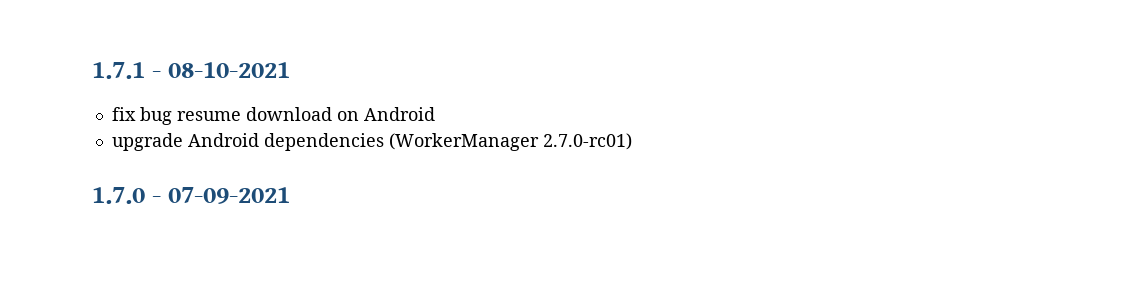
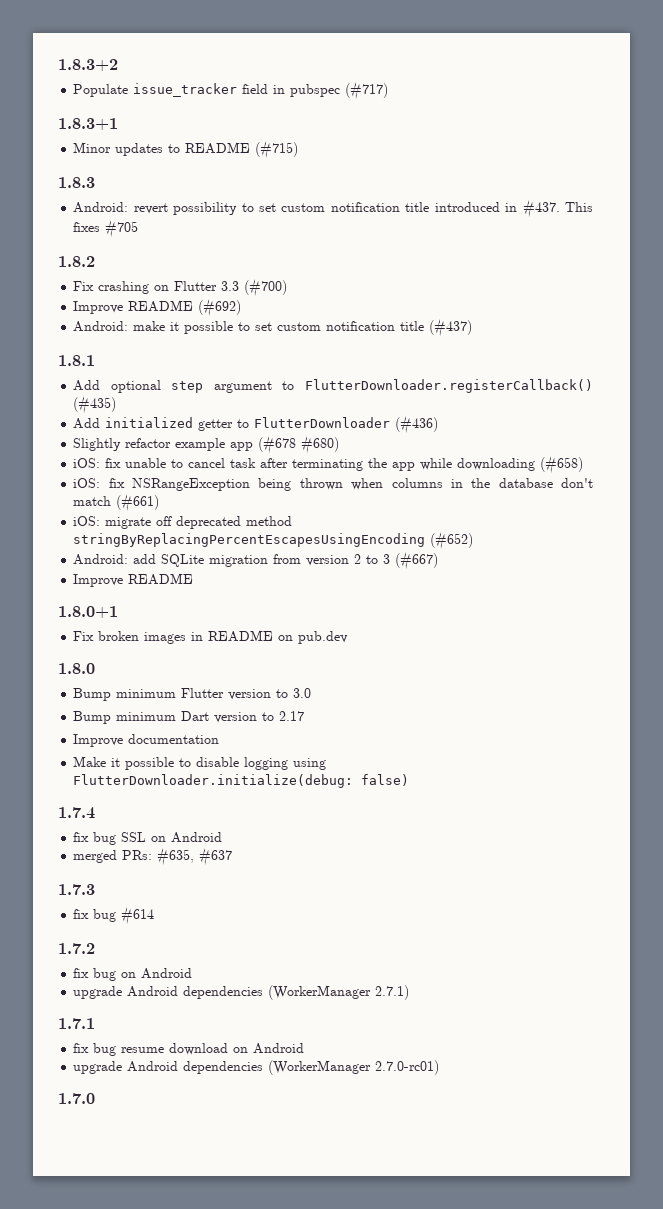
+ 1.8.3+2
+ Populate issue_tracker field in pubspec (#717)
+ 1.8.3+1
+ Minor updates to README (#715)
+ 1.8.3
+ Android: revert possibility to set custom notification title introduced in #437. This fixes #705
+ 1.8.2
+ Fix crashing on Flutter 3.3 (#700)
+ Improve README (#692)
+ Android: make it possible to set custom notification title (#437)
+ 1.8.1
+ Add optional step argument to FlutterDownloader.registerCallback() (#435)
+ Add initialized getter to FlutterDownloader (#436)
+ Slightly refactor example app (#678 #680)
+ iOS: fix unable to cancel task after terminating the app while downloading (#658)
+ iOS: fix NSRangeException being thrown when columns in the database don't match (#661)
+ iOS: migrate off deprecated method stringByReplacingPercentEscapesUsingEncoding (#652)
+ Android: add SQLite migration from version 2 to 3 (#667)
+ Improve README
+ 1.8.0+1
+ Fix broken images in README on pub.dev
+ 1.8.0
+ Bump minimum Flutter version to 3.0
+ Bump minimum Dart version to 2.17
+ Improve documentation
+ Make it possible to disable logging using FlutterDownloader.initialize(debug: false)
+ 1.7.4
+ fix bug SSL on Android
+ merged PRs: #635, #637
+ 1.7.3
+ fix bug #614
+ 1.7.2
+ fix bug on Android
+ upgrade Android dependencies (WorkerManager 2.7.1)
- 1.7.1 - 08-10-2021
+ 1.7.1
- 1.7.0 - 07-09-2021
+ 1.7.0

